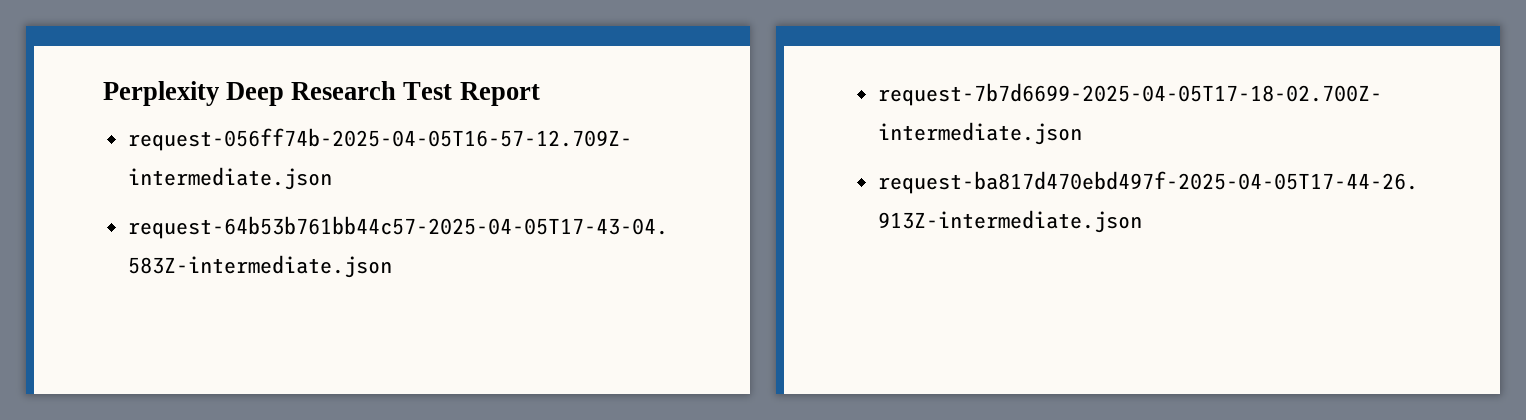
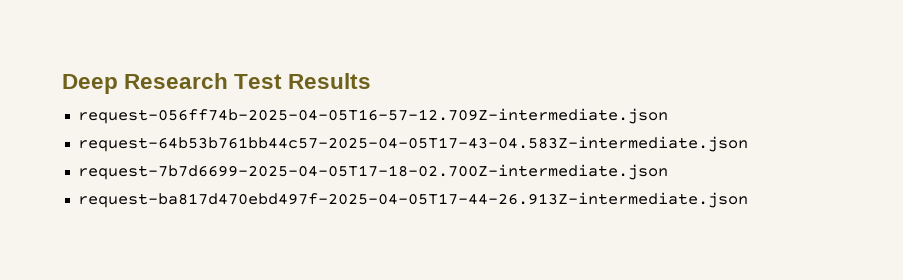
- Perplexity Deep Research Test Report
+ Deep Research Test Results

